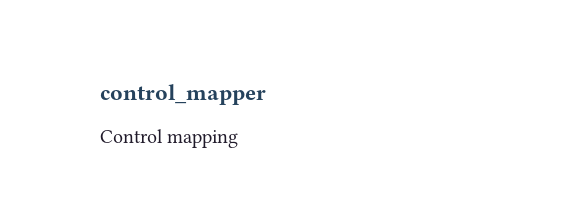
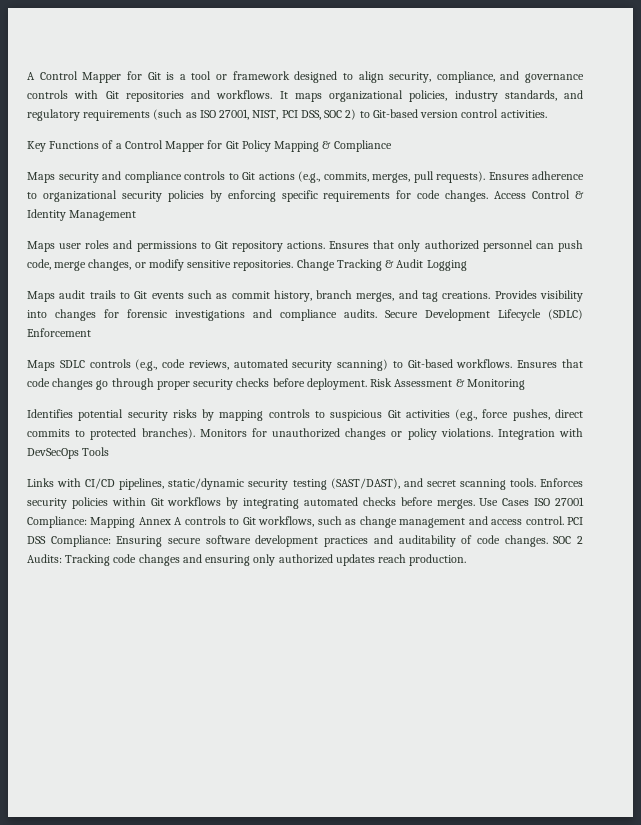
- control_mapper
- Control mapping
+ A Control Mapper for Git is a tool or framework designed to align security, compliance, and governance controls with Git repositories and workflows. It maps organizational policies, industry standards, and regulatory requirements (such as ISO 27001, NIST, PCI DSS, SOC 2) to Git-based version control activities.
+ Key Functions of a Control Mapper for Git Policy Mapping & Compliance
+ Maps security and compliance controls to Git actions (e.g., commits, merges, pull requests). Ensures adherence to organizational security policies by enforcing specific requirements for code changes. Access Control & Identity Management
+ Maps user roles and permissions to Git repository actions. Ensures that only authorized personnel can push code, merge changes, or modify sensitive repositories. Change Tracking & Audit Logging
+ Maps audit trails to Git events such as commit history, branch merges, and tag creations. Provides visibility into changes for forensic investigations and compliance audits. Secure Development Lifecycle (SDLC) Enforcement
+ Maps SDLC controls (e.g., code reviews, automated security scanning) to Git-based workflows. Ensures that code changes go through proper security checks before deployment. Risk Assessment & Monitoring
+ Identifies potential security risks by mapping controls to suspicious Git activities (e.g., force pushes, direct commits to protected branches). Monitors for unauthorized changes or policy violations. Integration with DevSecOps Tools
+ Links with CI/CD pipelines, static/dynamic security testing (SAST/DAST), and secret scanning tools. Enforces security policies within Git workflows by integrating automated checks before merges. Use Cases ISO 27001 Compliance: Mapping Annex A controls to Git workflows, such as change management and access control. PCI DSS Compliance: Ensuring secure software development practices and auditability of code changes. SOC 2 Audits: Tracking code changes and ensuring only authorized updates reach production.

